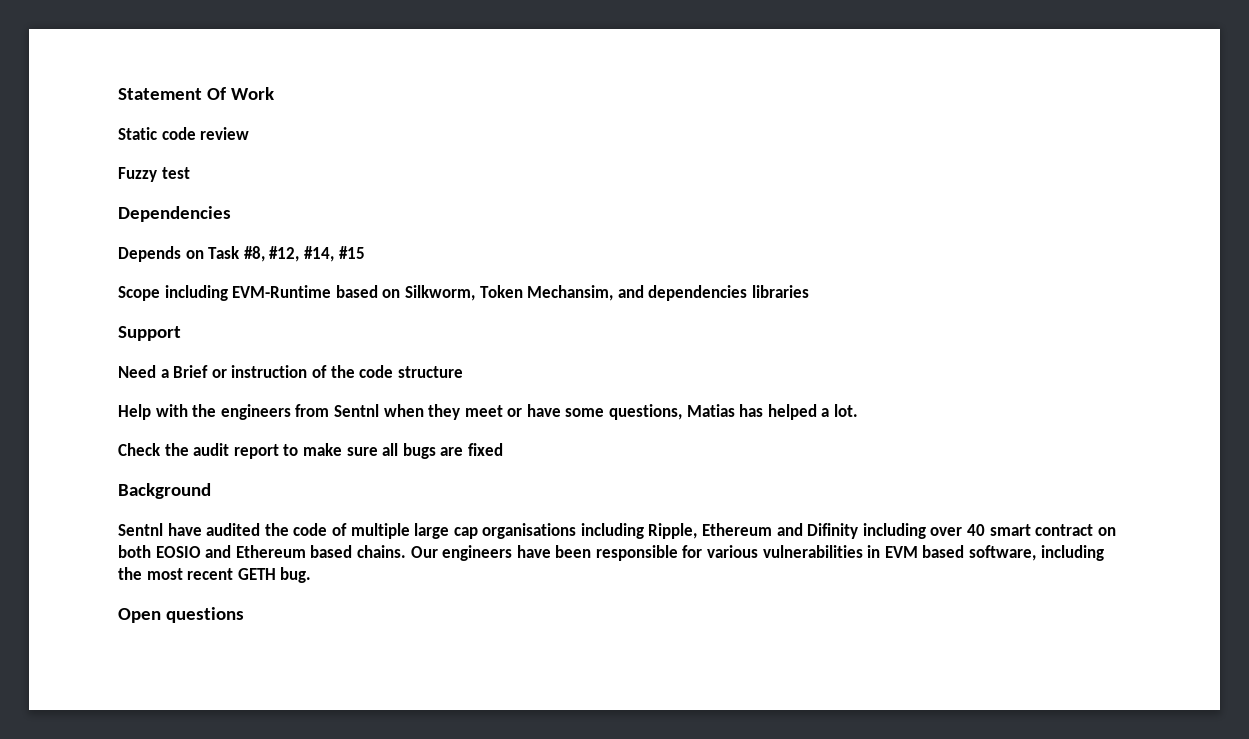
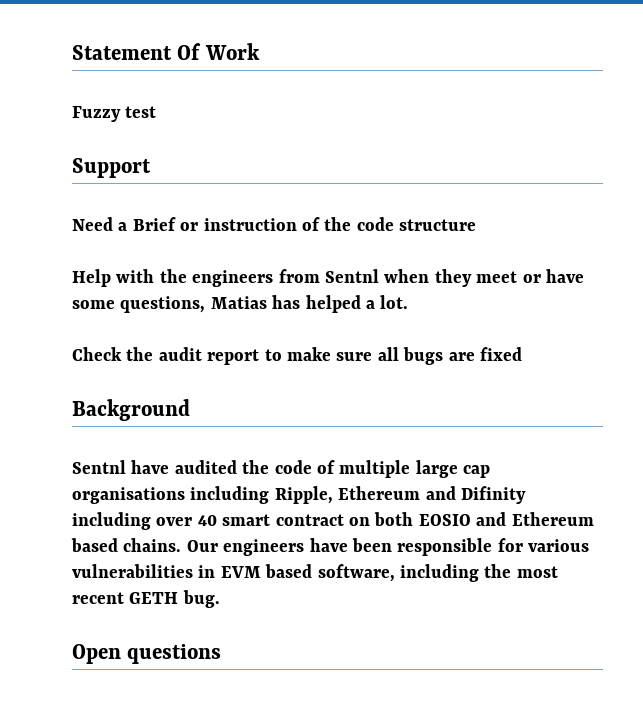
- Static code review
- Dependencies
- Depends on Task #8, #12, #14, #15
- Scope including EVM-Runtime based on Silkworm, Token Mechansim, and dependencies libraries

